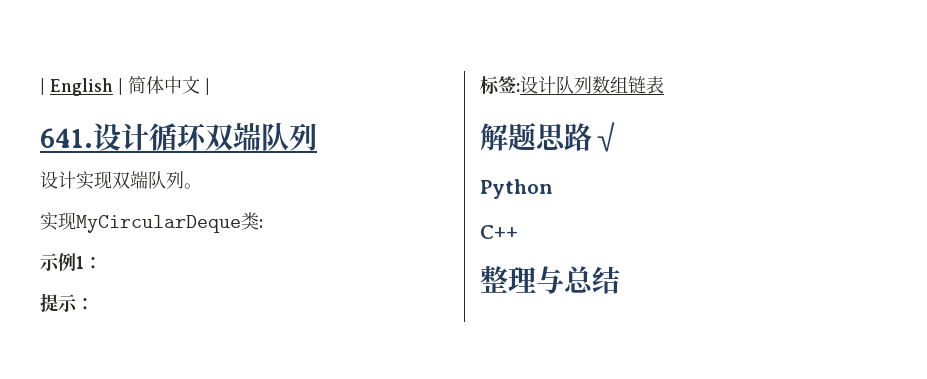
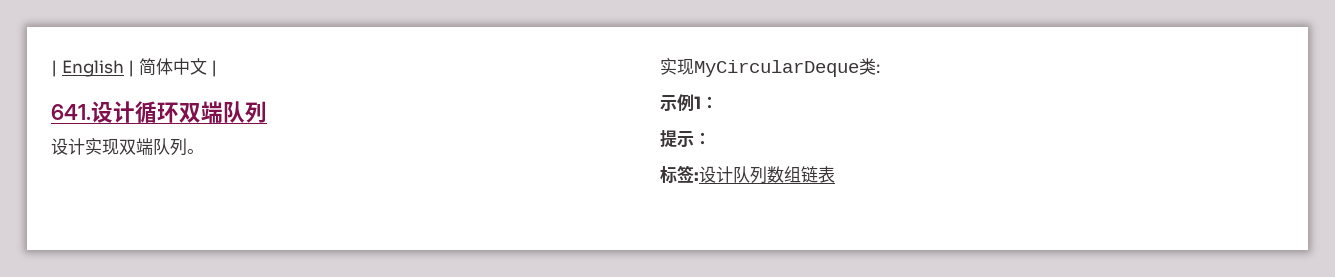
- 解题思路√
- Python
- C++
- 整理与总结

